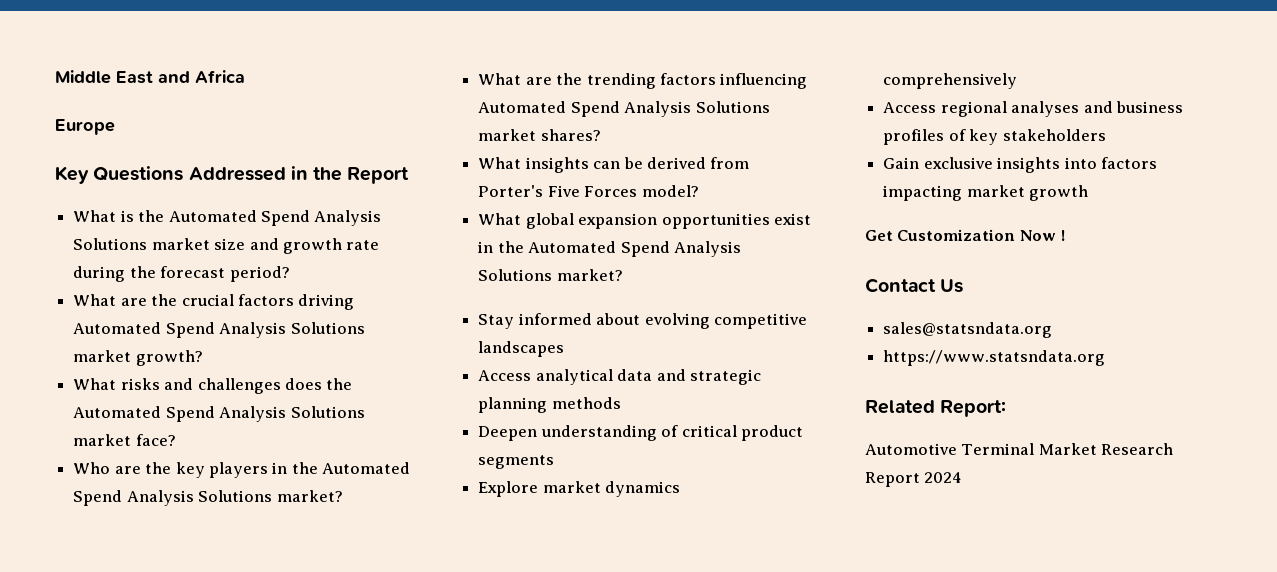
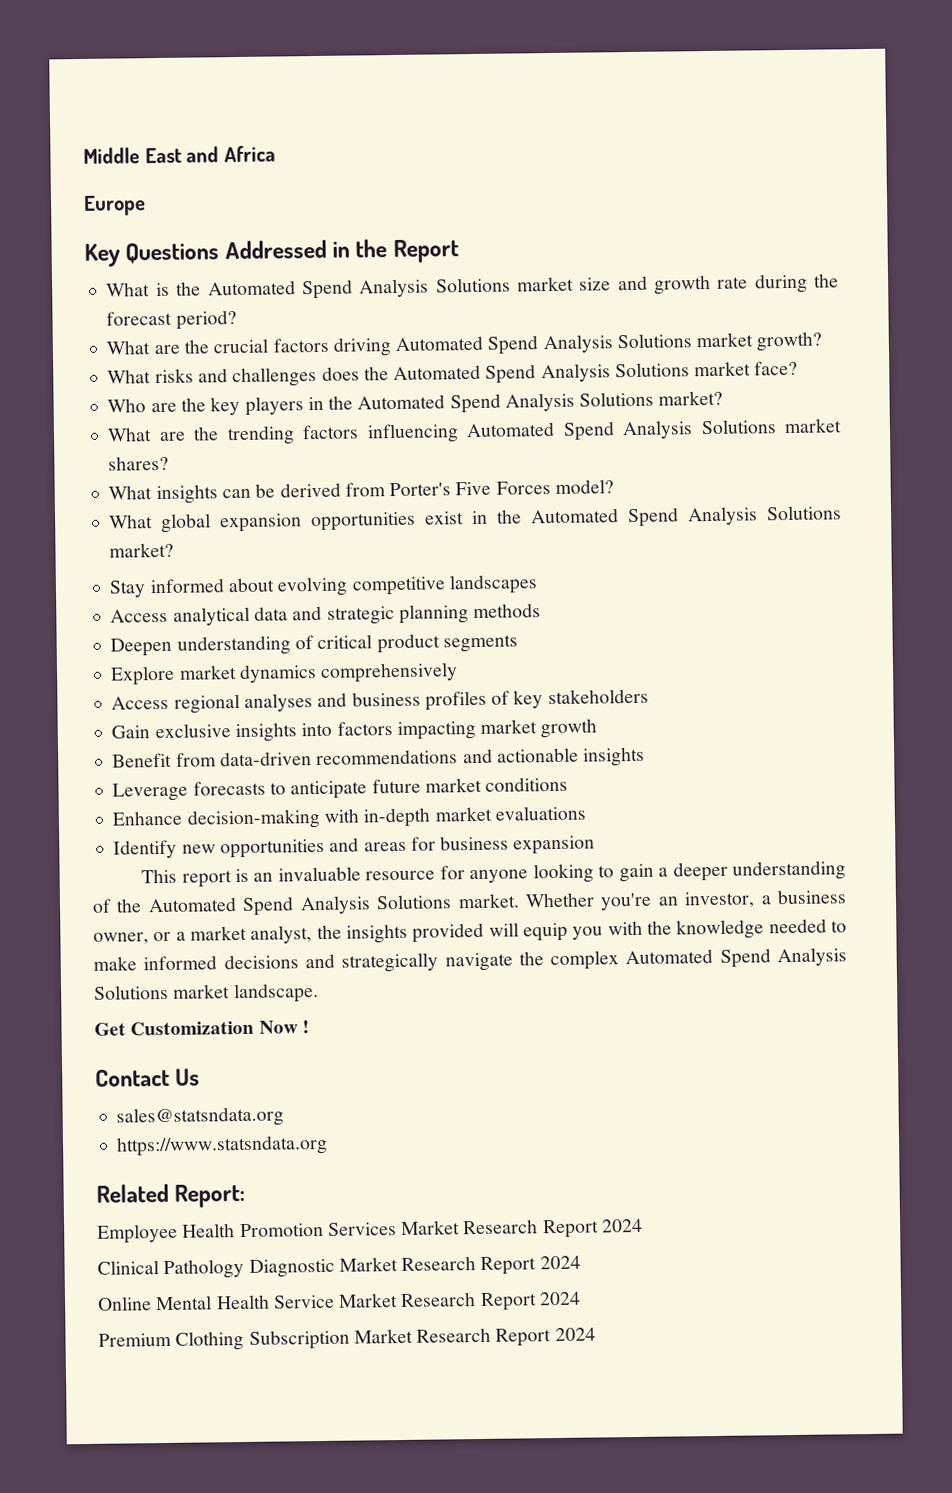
+ Benefit from data-driven recommendations and actionable insights
+ Leverage forecasts to anticipate future market conditions
+ Enhance decision-making with in-depth market evaluations
+ Identify new opportunities and areas for business expansion
+ This report is an invaluable resource for anyone looking to gain a deeper understanding of the Automated Spend Analysis Solutions market. Whether you're an investor, a business owner, or a market analyst, the insights provided will equip you with the knowledge needed to make informed decisions and strategically navigate the complex Automated Spend Analysis Solutions market landscape.
- Automotive Terminal Market Research Report 2024
+ Employee Health Promotion Services Market Research Report 2024
+ Clinical Pathology Diagnostic Market Research Report 2024
+ Online Mental Health Service Market Research Report 2024
+ Premium Clothing Subscription Market Research Report 2024

